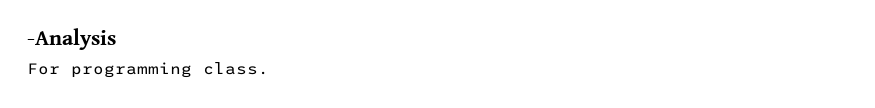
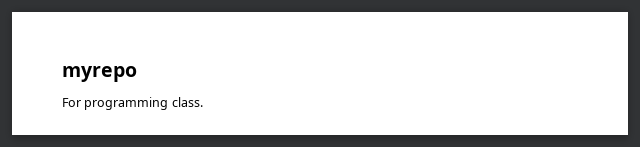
- -Analysis
+ myrepo

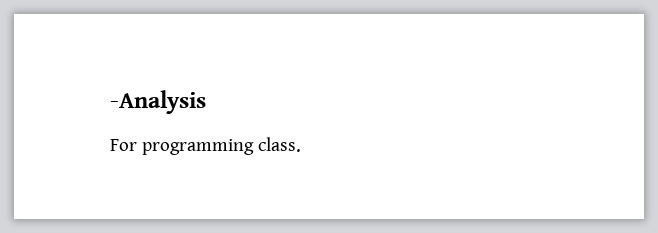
- myrepo
+ -Analysis

